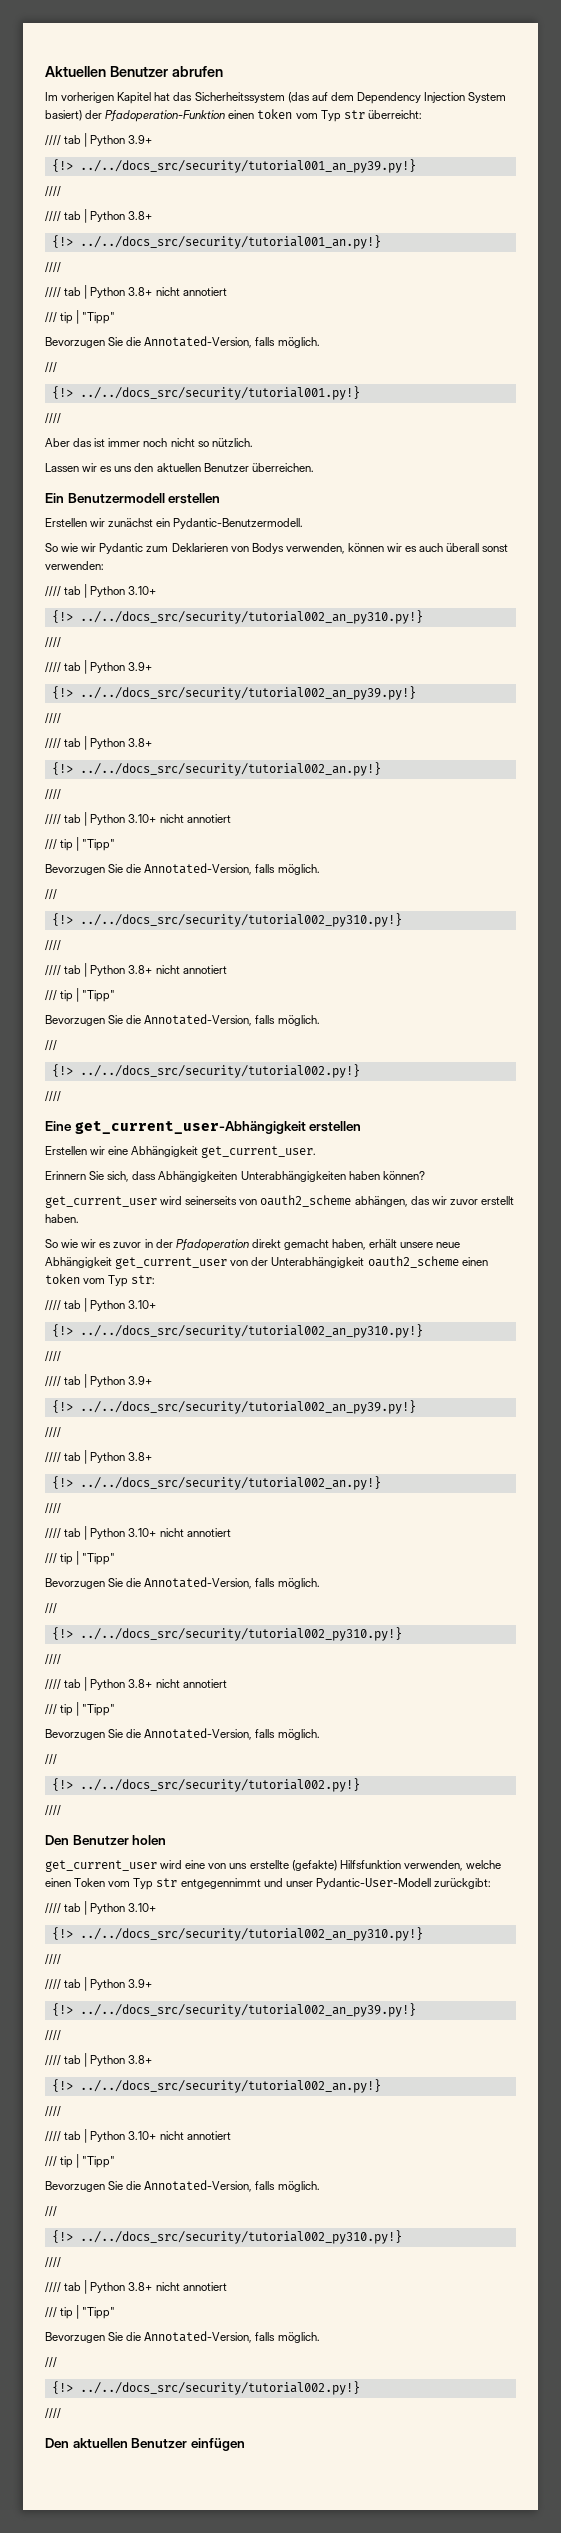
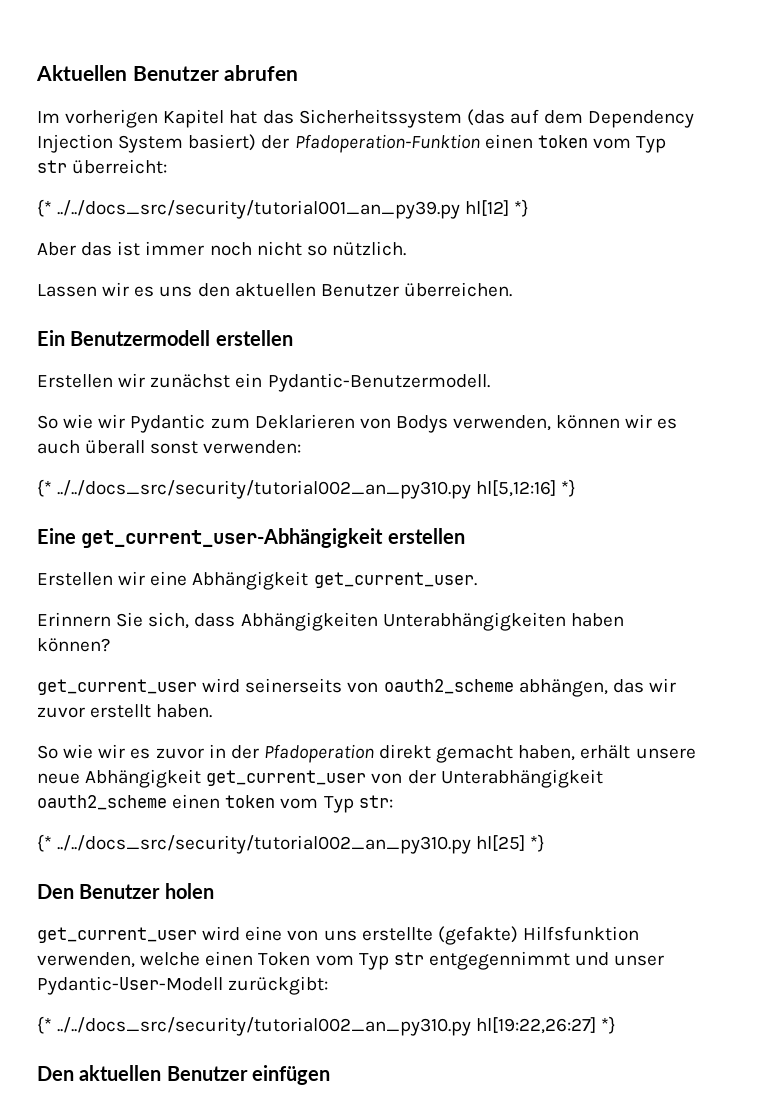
  Im vorherigen Kapitel hat das Sicherheitssystem (das auf dem Dependency Injection System basiert) der Pfadoperation-Funktion einen token vom Typ str überreicht:
- //// tab | Python 3.9+
- {!> ../../docs_src/security/tutorial001_an_py39.py!}
- ////
- //// tab | Python 3.8+
- {!> ../../docs_src/security/tutorial001_an.py!}
- ////
- //// tab | Python 3.8+ nicht annotiert
- /// tip | "Tipp"
- Bevorzugen Sie die Annotated-Version, falls möglich.
- ///
- {!> ../../docs_src/security/tutorial001.py!}
- ////
+ {* ../../docs_src/security/tutorial001_an_py39.py hl[12] *}
  So wie wir Pydantic zum Deklarieren von Bodys verwenden, können wir es auch überall sonst verwenden:
- //// tab | Python 3.10+
- {!> ../../docs_src/security/tutorial002_an_py310.py!}
- ////
- //// tab | Python 3.9+
- {!> ../../docs_src/security/tutorial002_an_py39.py!}
- ////
- //// tab | Python 3.8+
- {!> ../../docs_src/security/tutorial002_an.py!}
- ////
- //// tab | Python 3.10+ nicht annotiert
- /// tip | "Tipp"
- Bevorzugen Sie die Annotated-Version, falls möglich.
- ///
- {!> ../../docs_src/security/tutorial002_py310.py!}
- ////
- //// tab | Python 3.8+ nicht annotiert
- /// tip | "Tipp"
- Bevorzugen Sie die Annotated-Version, falls möglich.
- ///
- {!> ../../docs_src/security/tutorial002.py!}
- ////
+ {* ../../docs_src/security/tutorial002_an_py310.py hl[5,12:16] *}
  So wie wir es zuvor in der Pfadoperation direkt gemacht haben, erhält unsere neue Abhängigkeit get_current_user von der Unterabhängigkeit oauth2_scheme einen token vom Typ str:
- //// tab | Python 3.10+
- {!> ../../docs_src/security/tutorial002_an_py310.py!}
- ////
- //// tab | Python 3.9+
- {!> ../../docs_src/security/tutorial002_an_py39.py!}
- ////
- //// tab | Python 3.8+
- {!> ../../docs_src/security/tutorial002_an.py!}
- ////
- //// tab | Python 3.10+ nicht annotiert
- /// tip | "Tipp"
- Bevorzugen Sie die Annotated-Version, falls möglich.
- ///
- {!> ../../docs_src/security/tutorial002_py310.py!}
- ////
- //// tab | Python 3.8+ nicht annotiert
- /// tip | "Tipp"
- Bevorzugen Sie die Annotated-Version, falls möglich.
- ///
- {!> ../../docs_src/security/tutorial002.py!}
- ////
+ {* ../../docs_src/security/tutorial002_an_py310.py hl[25] *}
  get_current_user wird eine von uns erstellte (gefakte) Hilfsfunktion verwenden, welche einen Token vom Typ str entgegennimmt und unser Pydantic-User-Modell zurückgibt:
- //// tab | Python 3.10+
- {!> ../../docs_src/security/tutorial002_an_py310.py!}
- ////
- //// tab | Python 3.9+
- {!> ../../docs_src/security/tutorial002_an_py39.py!}
- ////
- //// tab | Python 3.8+
- {!> ../../docs_src/security/tutorial002_an.py!}
- ////
- //// tab | Python 3.10+ nicht annotiert
- /// tip | "Tipp"
- Bevorzugen Sie die Annotated-Version, falls möglich.
- ///
- {!> ../../docs_src/security/tutorial002_py310.py!}
- ////
- //// tab | Python 3.8+ nicht annotiert
- /// tip | "Tipp"
- Bevorzugen Sie die Annotated-Version, falls möglich.
- ///
- {!> ../../docs_src/security/tutorial002.py!}
- ////
+ {* ../../docs_src/security/tutorial002_an_py310.py hl[19:22,26:27] *}

